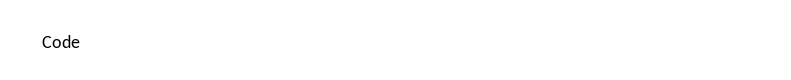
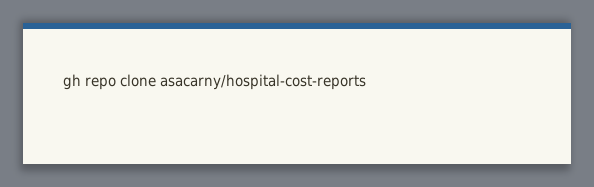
- Code
+ gh repo clone asacarny/hospital-cost-reports

